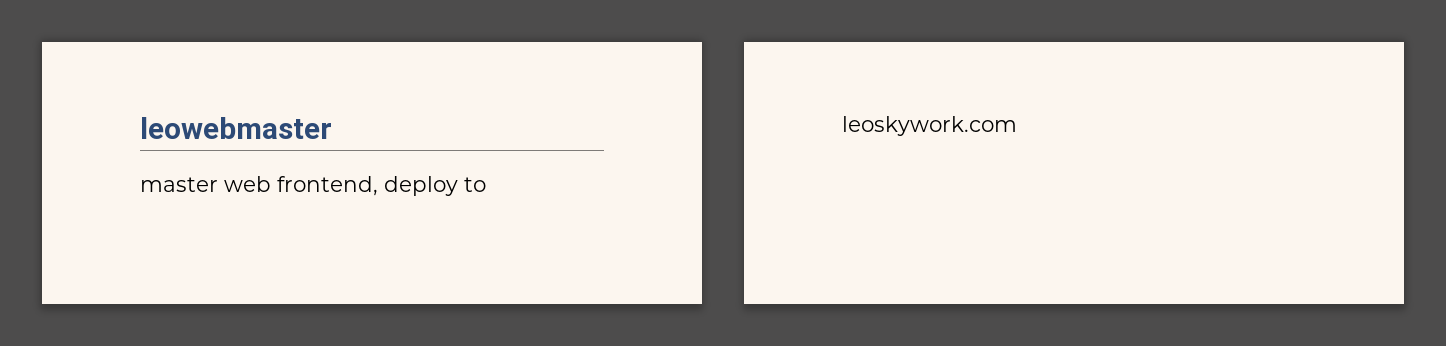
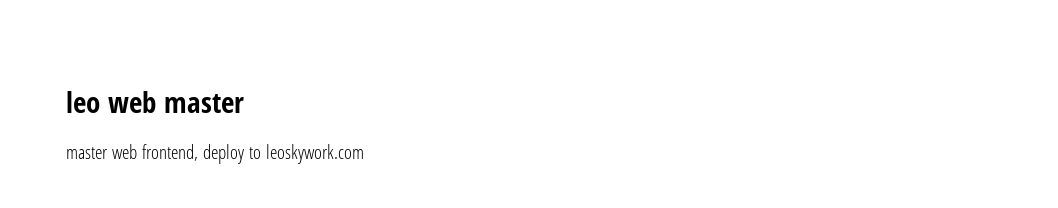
- leowebmaster
+ leo web master

